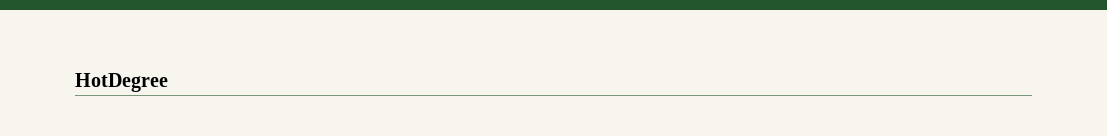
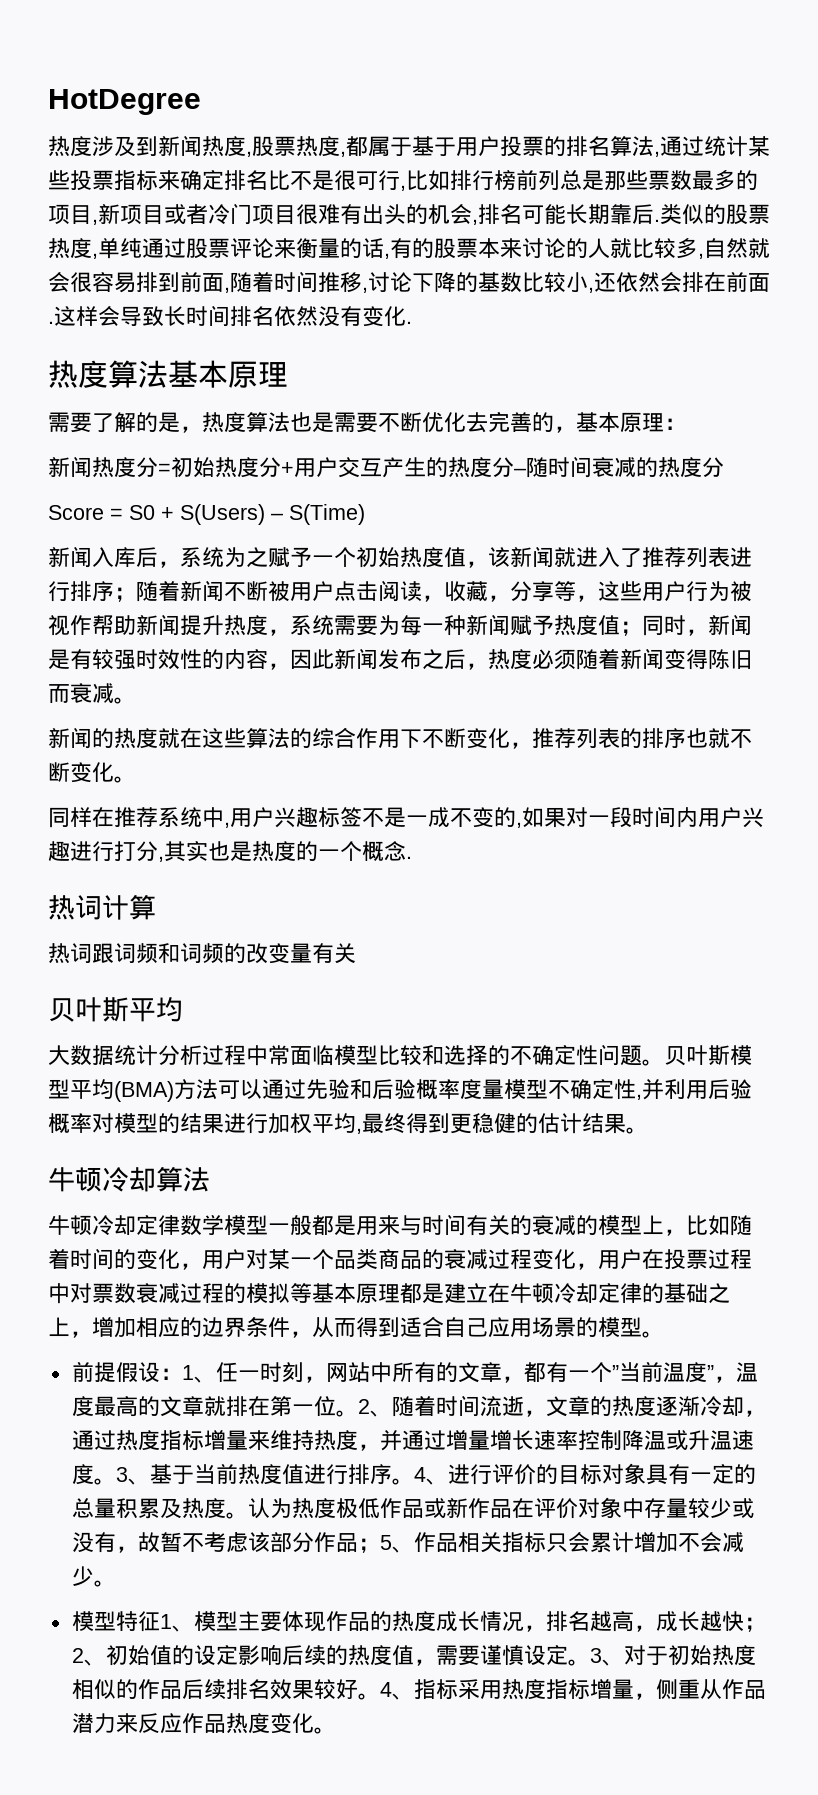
+ 热度涉及到新闻热度,股票热度,都属于基于用户投票的排名算法,通过统计某些投票指标来确定排名比不是很可行,比如排行榜前列总是那些票数最多的项目,新项目或者冷门项目很难有出头的机会,排名可能长期靠后.类似的股票热度,单纯通过股票评论来衡量的话,有的股票本来讨论的人就比较多,自然就会很容易排到前面,随着时间推移,讨论下降的基数比较小,还依然会排在前面.这样会导致长时间排名依然没有变化.
+ 热度算法基本原理
+ 需要了解的是，热度算法也是需要不断优化去完善的，基本原理：
+ 新闻热度分=初始热度分+用户交互产生的热度分–随时间衰减的热度分
+ Score = S0 + S(Users) – S(Time)
+ 新闻入库后，系统为之赋予一个初始热度值，该新闻就进入了推荐列表进行排序；随着新闻不断被用户点击阅读，收藏，分享等，这些用户行为被视作帮助新闻提升热度，系统需要为每一种新闻赋予热度值；同时，新闻是有较强时效性的内容，因此新闻发布之后，热度必须随着新闻变得陈旧而衰减。
+ 新闻的热度就在这些算法的综合作用下不断变化，推荐列表的排序也就不断变化。
+ 同样在推荐系统中,用户兴趣标签不是一成不变的,如果对一段时间内用户兴趣进行打分,其实也是热度的一个概念.
+ 热词计算
+ 热词跟词频和词频的改变量有关
+ 贝叶斯平均
+ 大数据统计分析过程中常面临模型比较和选择的不确定性问题。贝叶斯模型平均(BMA)方法可以通过先验和后验概率度量模型不确定性,并利用后验概率对模型的结果进行加权平均,最终得到更稳健的估计结果。
+ 牛顿冷却算法
+ 牛顿冷却定律数学模型一般都是用来与时间有关的衰减的模型上，比如随着时间的变化，用户对某一个品类商品的衰减过程变化，用户在投票过程中对票数衰减过程的模拟等基本原理都是建立在牛顿冷却定律的基础之上，增加相应的边界条件，从而得到适合自己应用场景的模型。
+ 前提假设：1、任一时刻，网站中所有的文章，都有一个”当前温度”，温度最高的文章就排在第一位。2、随着时间流逝，文章的热度逐渐冷却，通过热度指标增量来维持热度，并通过增量增长速率控制降温或升温速度。3、基于当前热度值进行排序。4、进行评价的目标对象具有一定的总量积累及热度。认为热度极低作品或新作品在评价对象中存量较少或没有，故暂不考虑该部分作品；5、作品相关指标只会累计增加不会减少。
+ 模型特征1、模型主要体现作品的热度成长情况，排名越高，成长越快；2、初始值的设定影响后续的热度值，需要谨慎设定。3、对于初始热度相似的作品后续排名效果较好。4、指标采用热度指标增量，侧重从作品潜力来反应作品热度变化。

